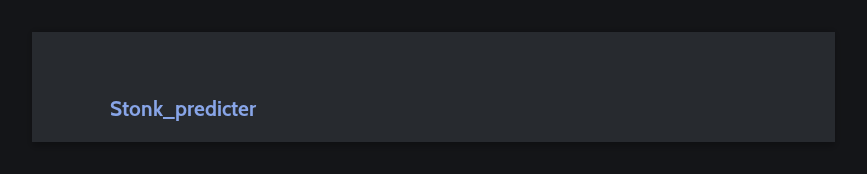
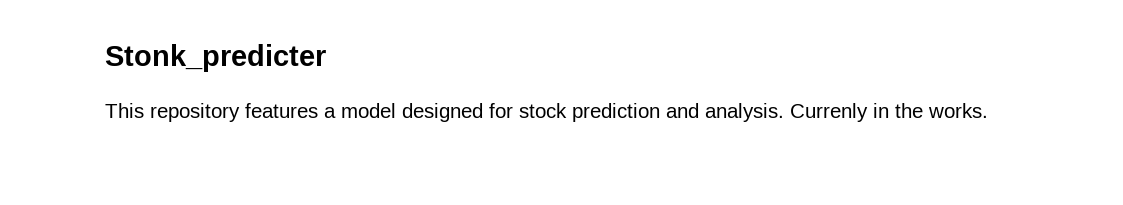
+ This repository features a model designed for stock prediction and analysis. Currenly in the works.

